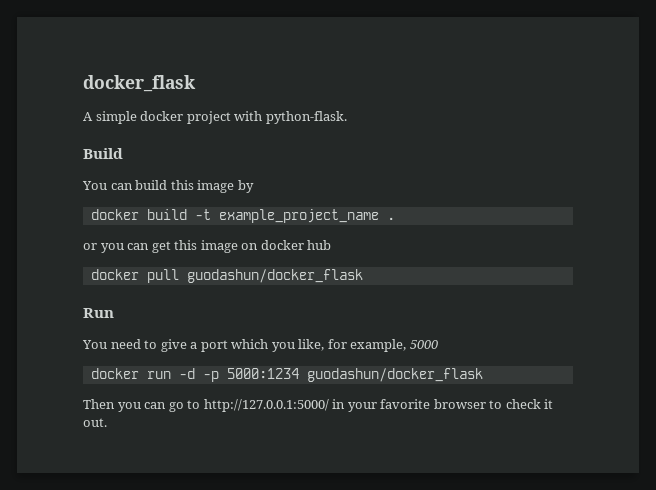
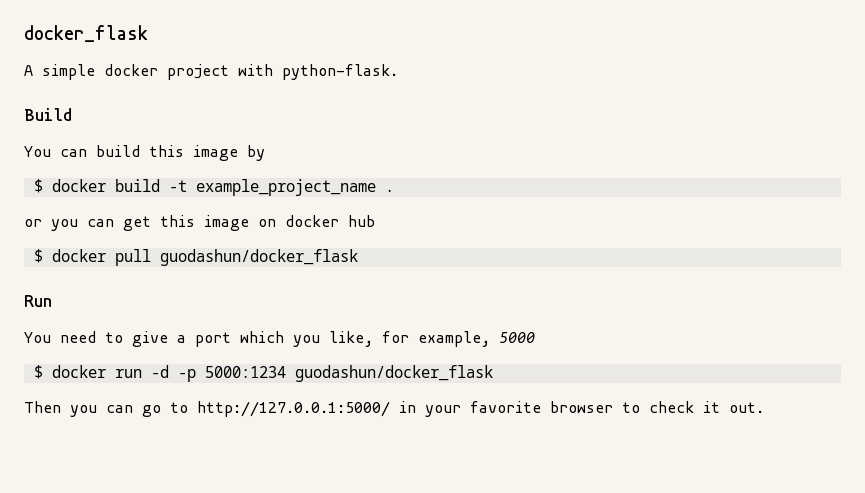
- docker build -t example_project_name .
+ $ docker build -t example_project_name .
- docker pull guodashun/docker_flask
+ $ docker pull guodashun/docker_flask
- docker run -d -p 5000:1234 guodashun/docker_flask
+ $ docker run -d -p 5000:1234 guodashun/docker_flask

